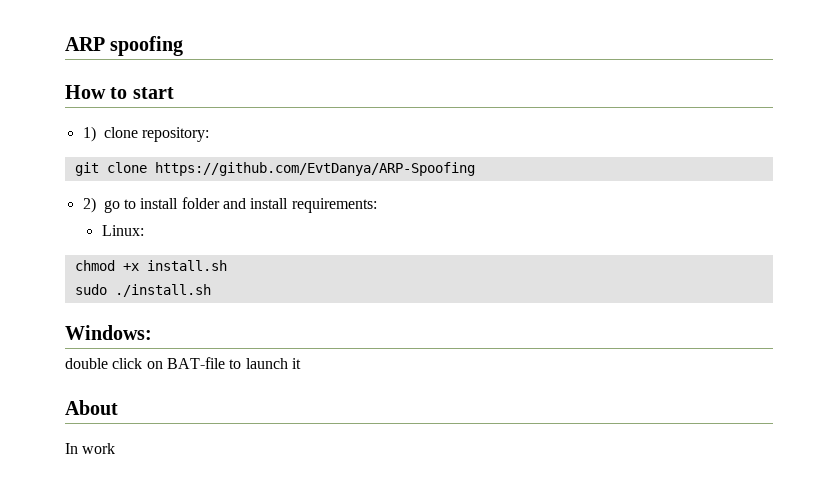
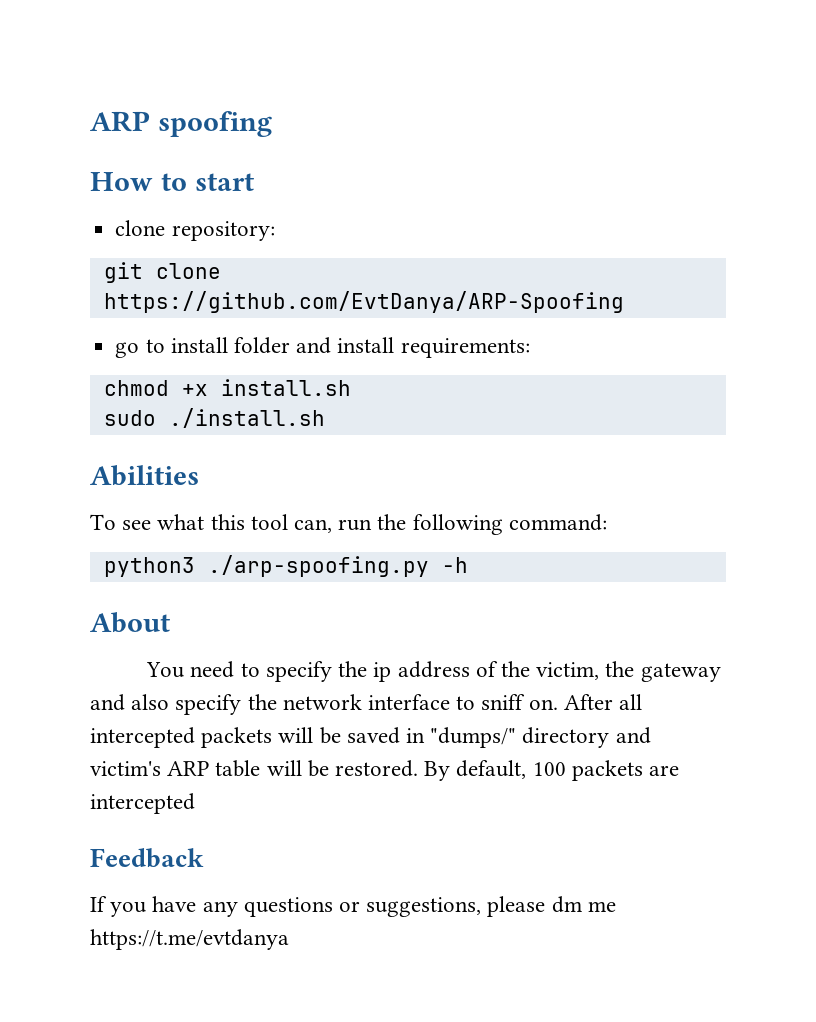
- 1) clone repository:
+ clone repository:
- 2) go to install folder and install requirements:
+ go to install folder and install requirements:
- Linux:
- Windows:
- double click on BAT-file to launch it
+ Abilities
+ To see what this tool can, run the following command:
+ python3 ./arp-spoofing.py -h
  About
- In work
+ You need to specify the ip address of the victim, the gateway and also specify the network interface to sniff on. After all intercepted packets will be saved in "dumps/" directory and victim's ARP table will be restored. By default, 100 packets are intercepted
+ Feedback
+ If you have any questions or suggestions, please dm me https://t.me/evtdanya

